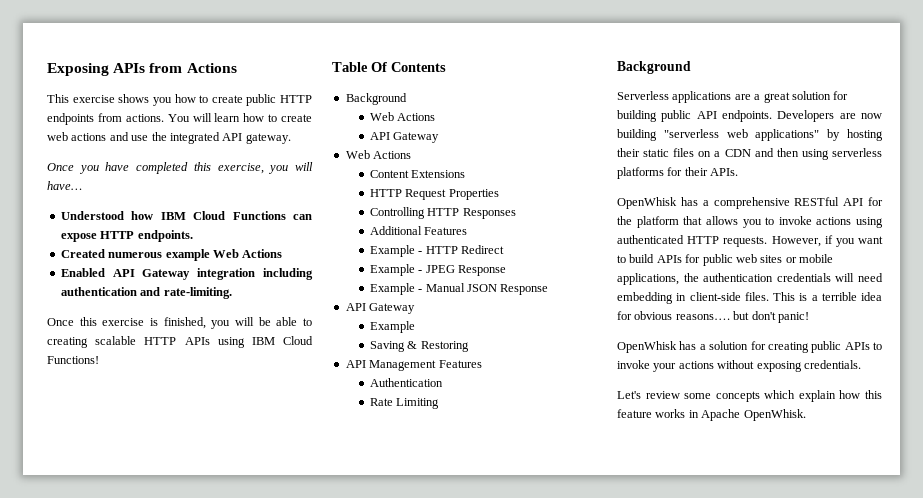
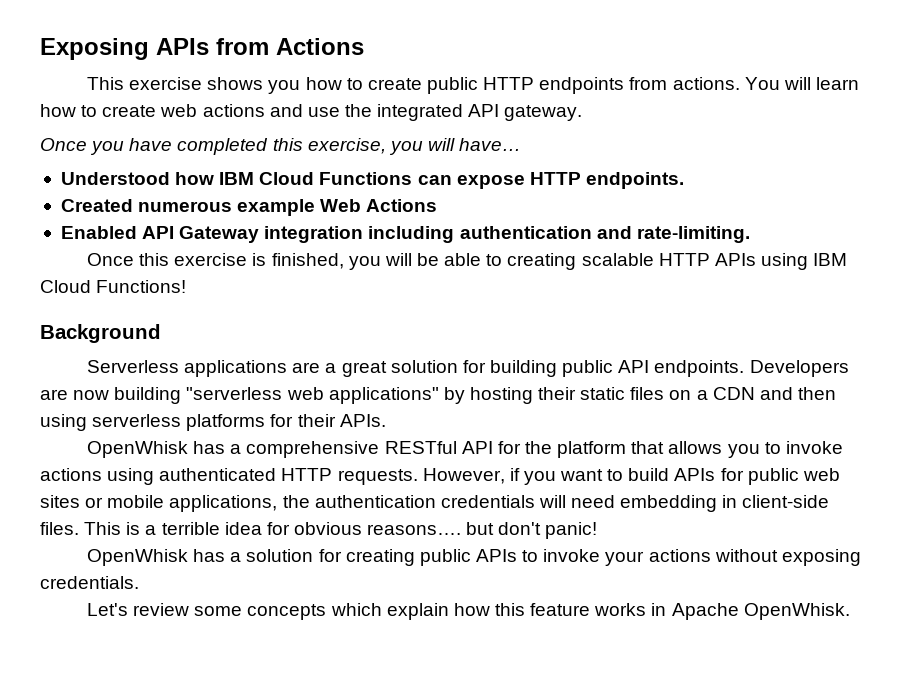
- Table Of Contents
- Background
- Web Actions
- API Gateway
- Web Actions
- Content Extensions
- HTTP Request Properties
- Controlling HTTP Responses
- Additional Features
- Example - HTTP Redirect
- Example - JPEG Response
- Example - Manual JSON Response
- API Gateway
- Example
- Saving & Restoring
- API Management Features
- Authentication
- Rate Limiting

